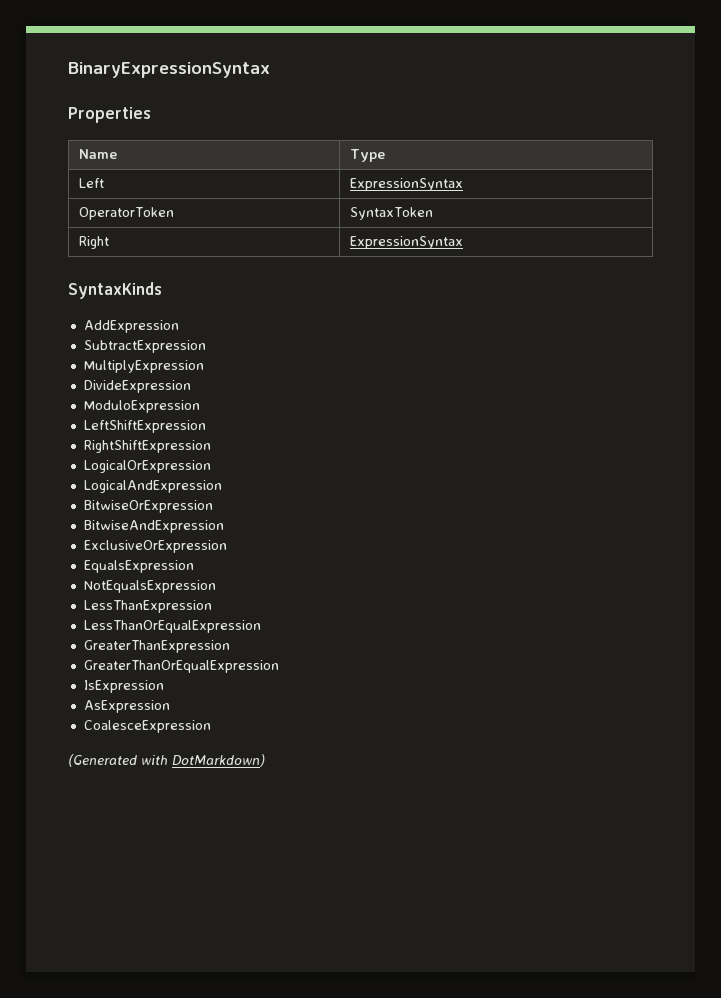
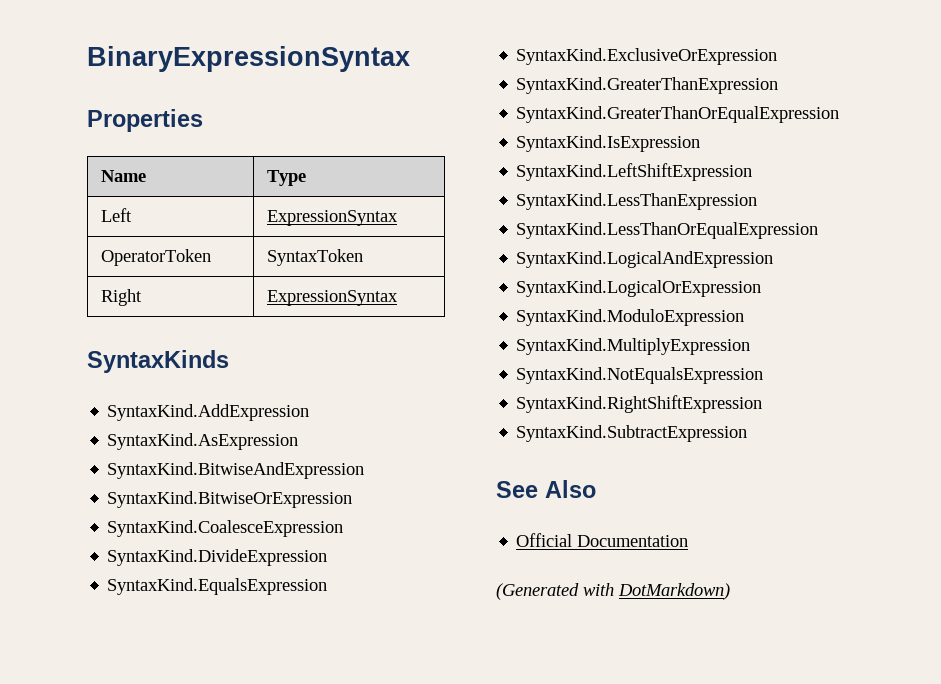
- AddExpression
- SubtractExpression
- MultiplyExpression
- DivideExpression
- ModuloExpression
- LeftShiftExpression
- RightShiftExpression
- LogicalOrExpression
- LogicalAndExpression
- BitwiseOrExpression
- BitwiseAndExpression
- ExclusiveOrExpression
- EqualsExpression
- NotEqualsExpression
- LessThanExpression
- LessThanOrEqualExpression
- GreaterThanExpression
- GreaterThanOrEqualExpression
- IsExpression
- AsExpression
- CoalesceExpression
+ SyntaxKind.AddExpression
+ SyntaxKind.AsExpression
+ SyntaxKind.BitwiseAndExpression
+ SyntaxKind.BitwiseOrExpression
+ SyntaxKind.CoalesceExpression
+ SyntaxKind.DivideExpression
+ SyntaxKind.EqualsExpression
+ SyntaxKind.ExclusiveOrExpression
+ SyntaxKind.GreaterThanExpression
+ SyntaxKind.GreaterThanOrEqualExpression
+ SyntaxKind.IsExpression
+ SyntaxKind.LeftShiftExpression
+ SyntaxKind.LessThanExpression
+ SyntaxKind.LessThanOrEqualExpression
+ SyntaxKind.LogicalAndExpression
+ SyntaxKind.LogicalOrExpression
+ SyntaxKind.ModuloExpression
+ SyntaxKind.MultiplyExpression
+ SyntaxKind.NotEqualsExpression
+ SyntaxKind.RightShiftExpression
+ SyntaxKind.SubtractExpression
+ See Also
+ Official Documentation

